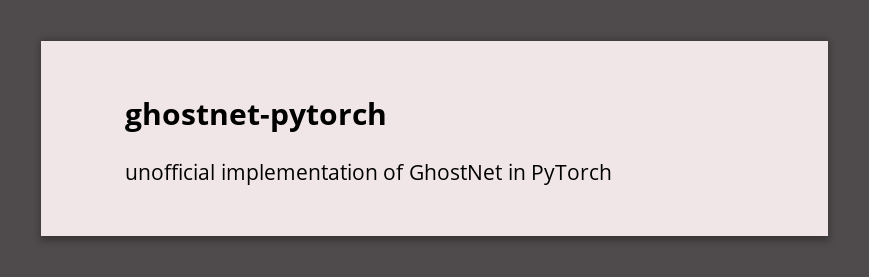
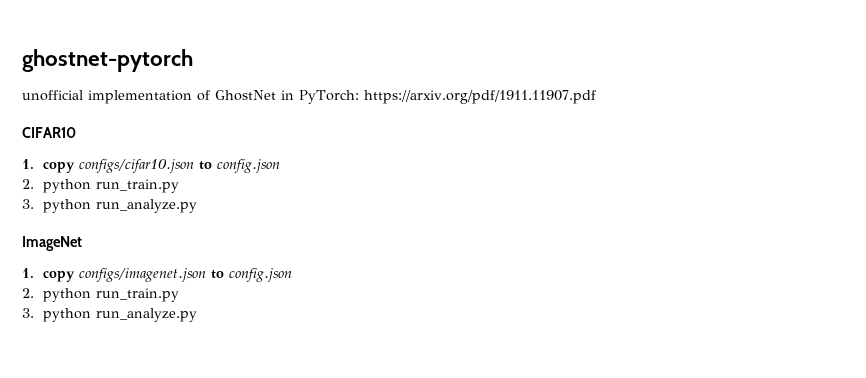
- unofficial implementation of GhostNet in PyTorch
+ unofficial implementation of GhostNet in PyTorch: https://arxiv.org/pdf/1911.11907.pdf
+ CIFAR10
+ 1. copy configs/cifar10.json to config.json
+ 2. python run_train.py
+ 3. python run_analyze.py
+ ImageNet
+ 1. copy configs/imagenet.json to config.json
+ 2. python run_train.py
+ 3. python run_analyze.py

